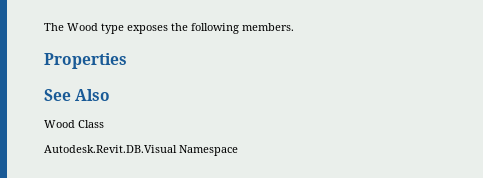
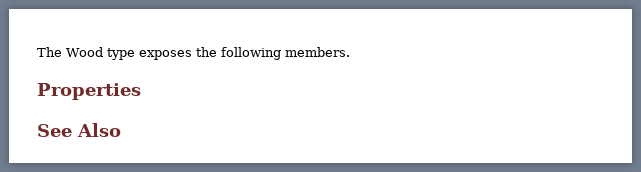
- Wood Class
- Autodesk.Revit.DB.Visual Namespace

